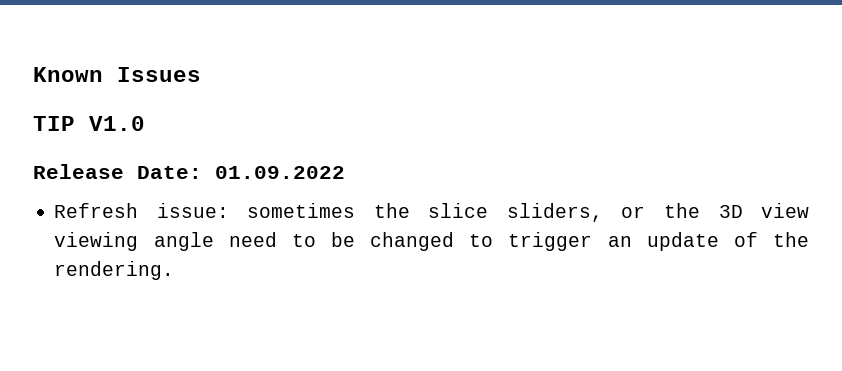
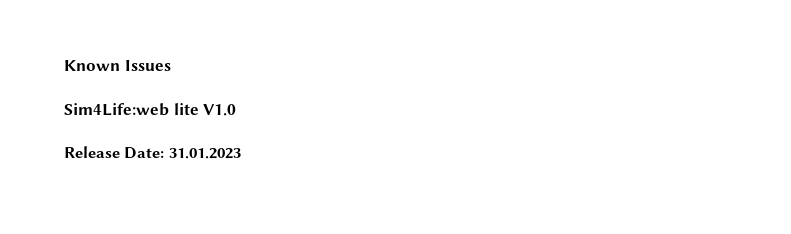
- TIP V1.0
+ Sim4Life:web lite V1.0
- Release Date: 01.09.2022
- Refresh issue: sometimes the slice sliders, or the 3D view viewing angle need to be changed to trigger an update of the rendering.
+ Release Date: 31.01.2023

